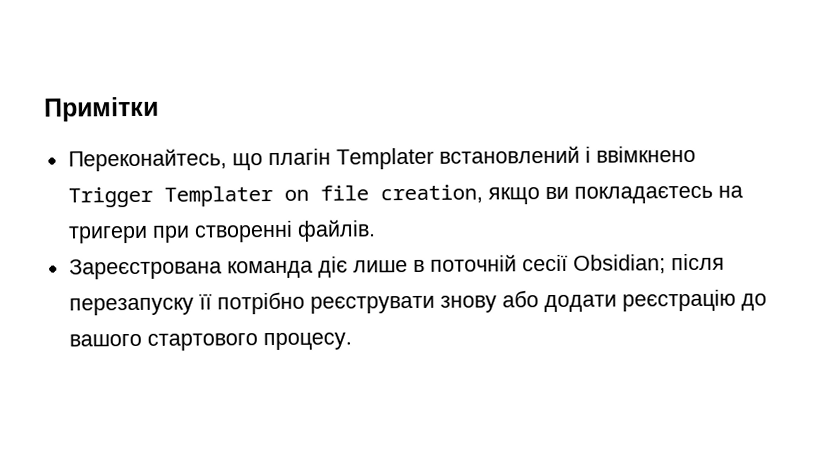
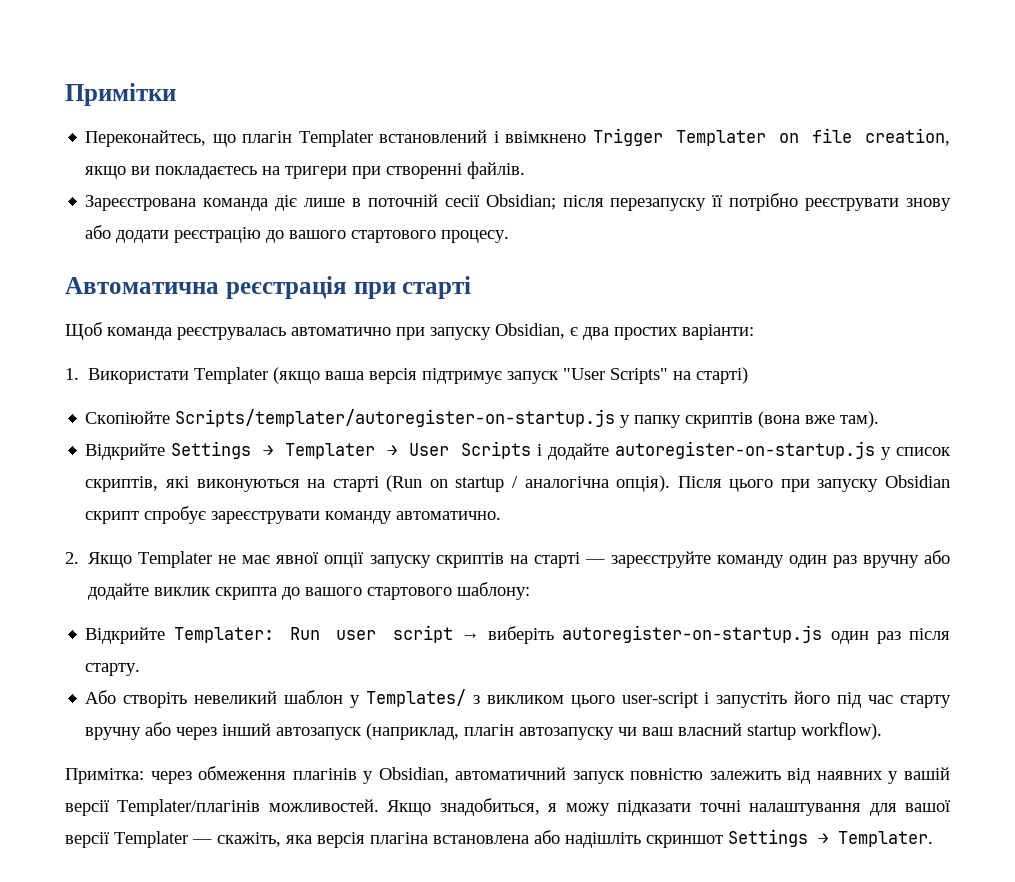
+ Автоматична реєстрація при старті
+ Щоб команда реєструвалась автоматично при запуску Obsidian, є два простих варіанти:
+ 1. Використати Templater (якщо ваша версія підтримує запуск "User Scripts" на старті)
+ Скопіюйте Scripts/templater/autoregister-on-startup.js у папку скриптів (вона вже там).
+ Відкрийте Settings → Templater → User Scripts і додайте autoregister-on-startup.js у список скриптів, які виконуються на старті (Run on startup / аналогічна опція). Після цього при запуску Obsidian скрипт спробує зареєструвати команду автоматично.
+ 2. Якщо Templater не має явної опції запуску скриптів на старті — зареєструйте команду один раз вручну або додайте виклик скрипта до вашого стартового шаблону:
+ Відкрийте Templater: Run user script → виберіть autoregister-on-startup.js один раз після старту.
+ Або створіть невеликий шаблон у Templates/ з викликом цього user-script і запустіть його під час старту вручну або через інший автозапуск (наприклад, плагін автозапуску чи ваш власний startup workflow).
+ Примітка: через обмеження плагінів у Obsidian, автоматичний запуск повністю залежить від наявних у вашій версії Templater/плагінів можливостей. Якщо знадобиться, я можу підказати точні налаштування для вашої версії Templater — скажіть, яка версія плагіна встановлена або надішліть скриншот Settings → Templater.

